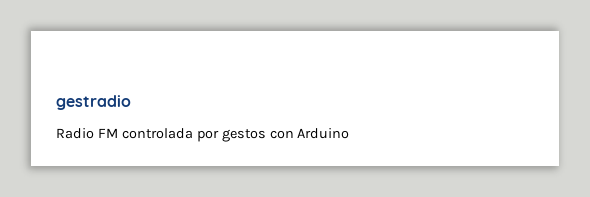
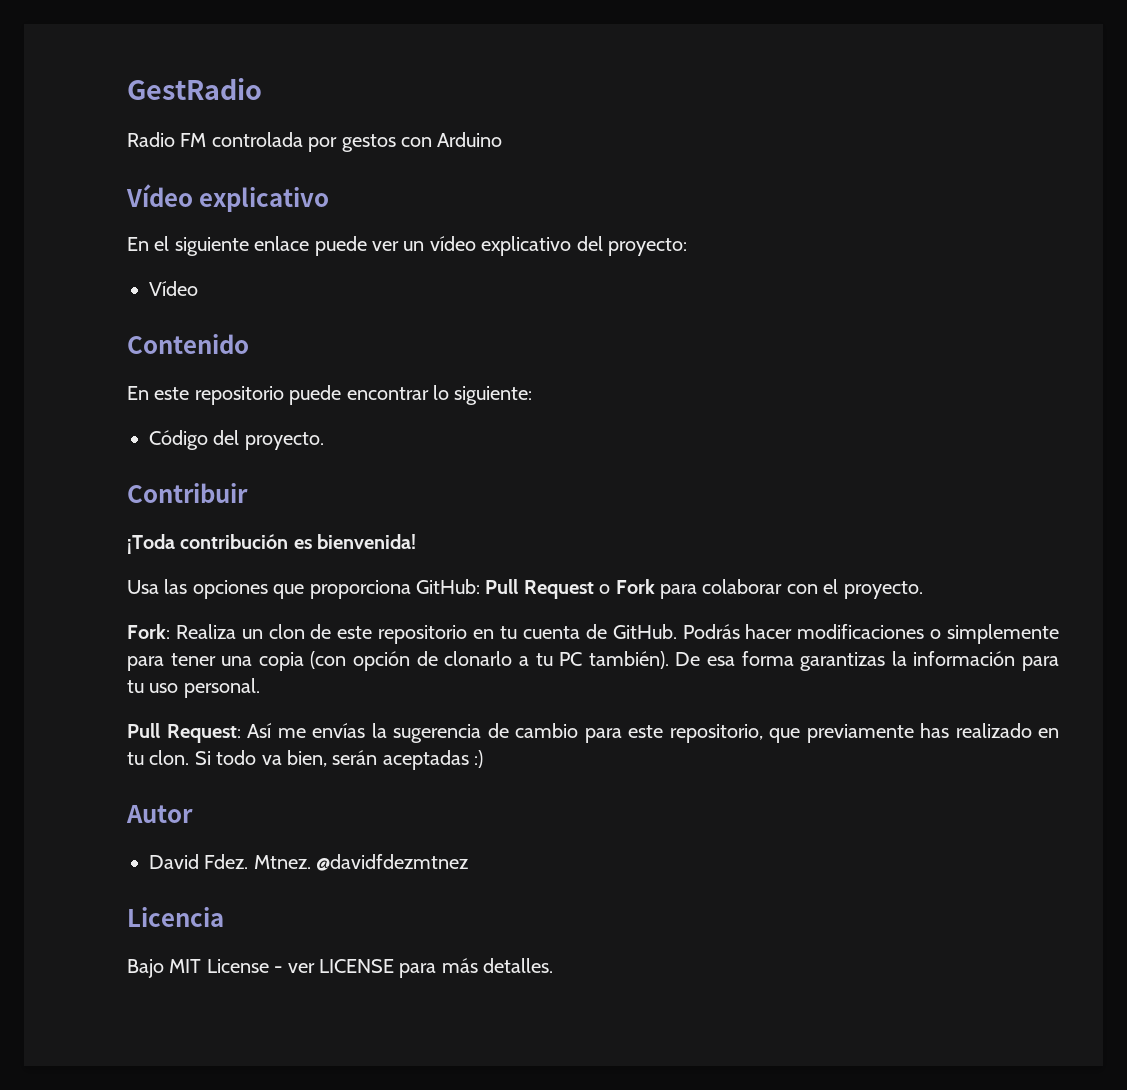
- gestradio
+ GestRadio
+ Vídeo explicativo
+ En el siguiente enlace puede ver un vídeo explicativo del proyecto:
+ Vídeo
+ Contenido
+ En este repositorio puede encontrar lo siguiente:
+ Código del proyecto.
+ Contribuir
+ ¡Toda contribución es bienvenida!
+ Usa las opciones que proporciona GitHub: Pull Request o Fork para colaborar con el proyecto.
+ Fork: Realiza un clon de este repositorio en tu cuenta de GitHub. Podrás hacer modificaciones o simplemente para tener una copia (con opción de clonarlo a tu PC también). De esa forma garantizas la información para tu uso personal.
+ Pull Request: Así me envías la sugerencia de cambio para este repositorio, que previamente has realizado en tu clon. Si todo va bien, serán aceptadas :)
+ Autor
+ David Fdez. Mtnez. @davidfdezmtnez
+ Licencia
+ Bajo MIT License - ver LICENSE para más detalles.

